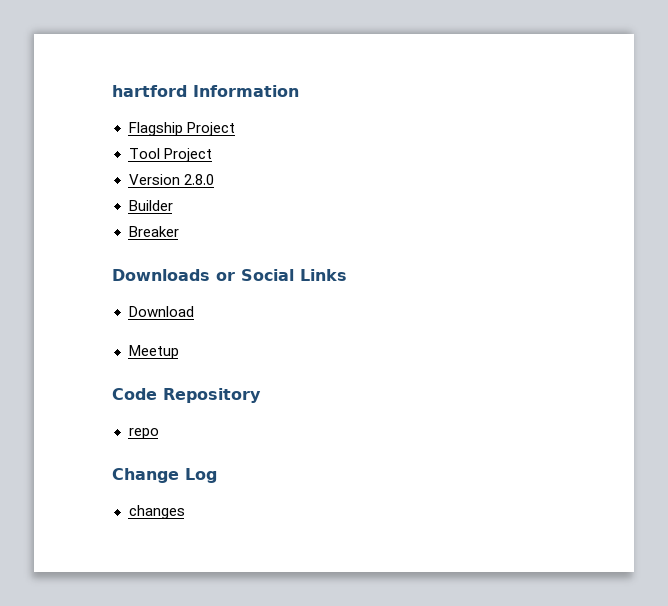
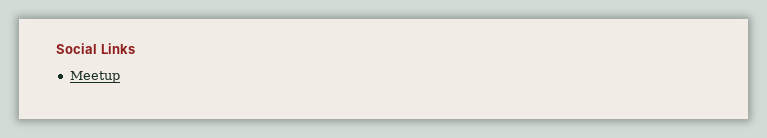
- hartford Information
- Flagship Project
- Tool Project
- Version 2.8.0
- Builder
- Breaker
- Downloads or Social Links
+ Social Links
- Download
- Code Repository
- repo
- Change Log
- changes

